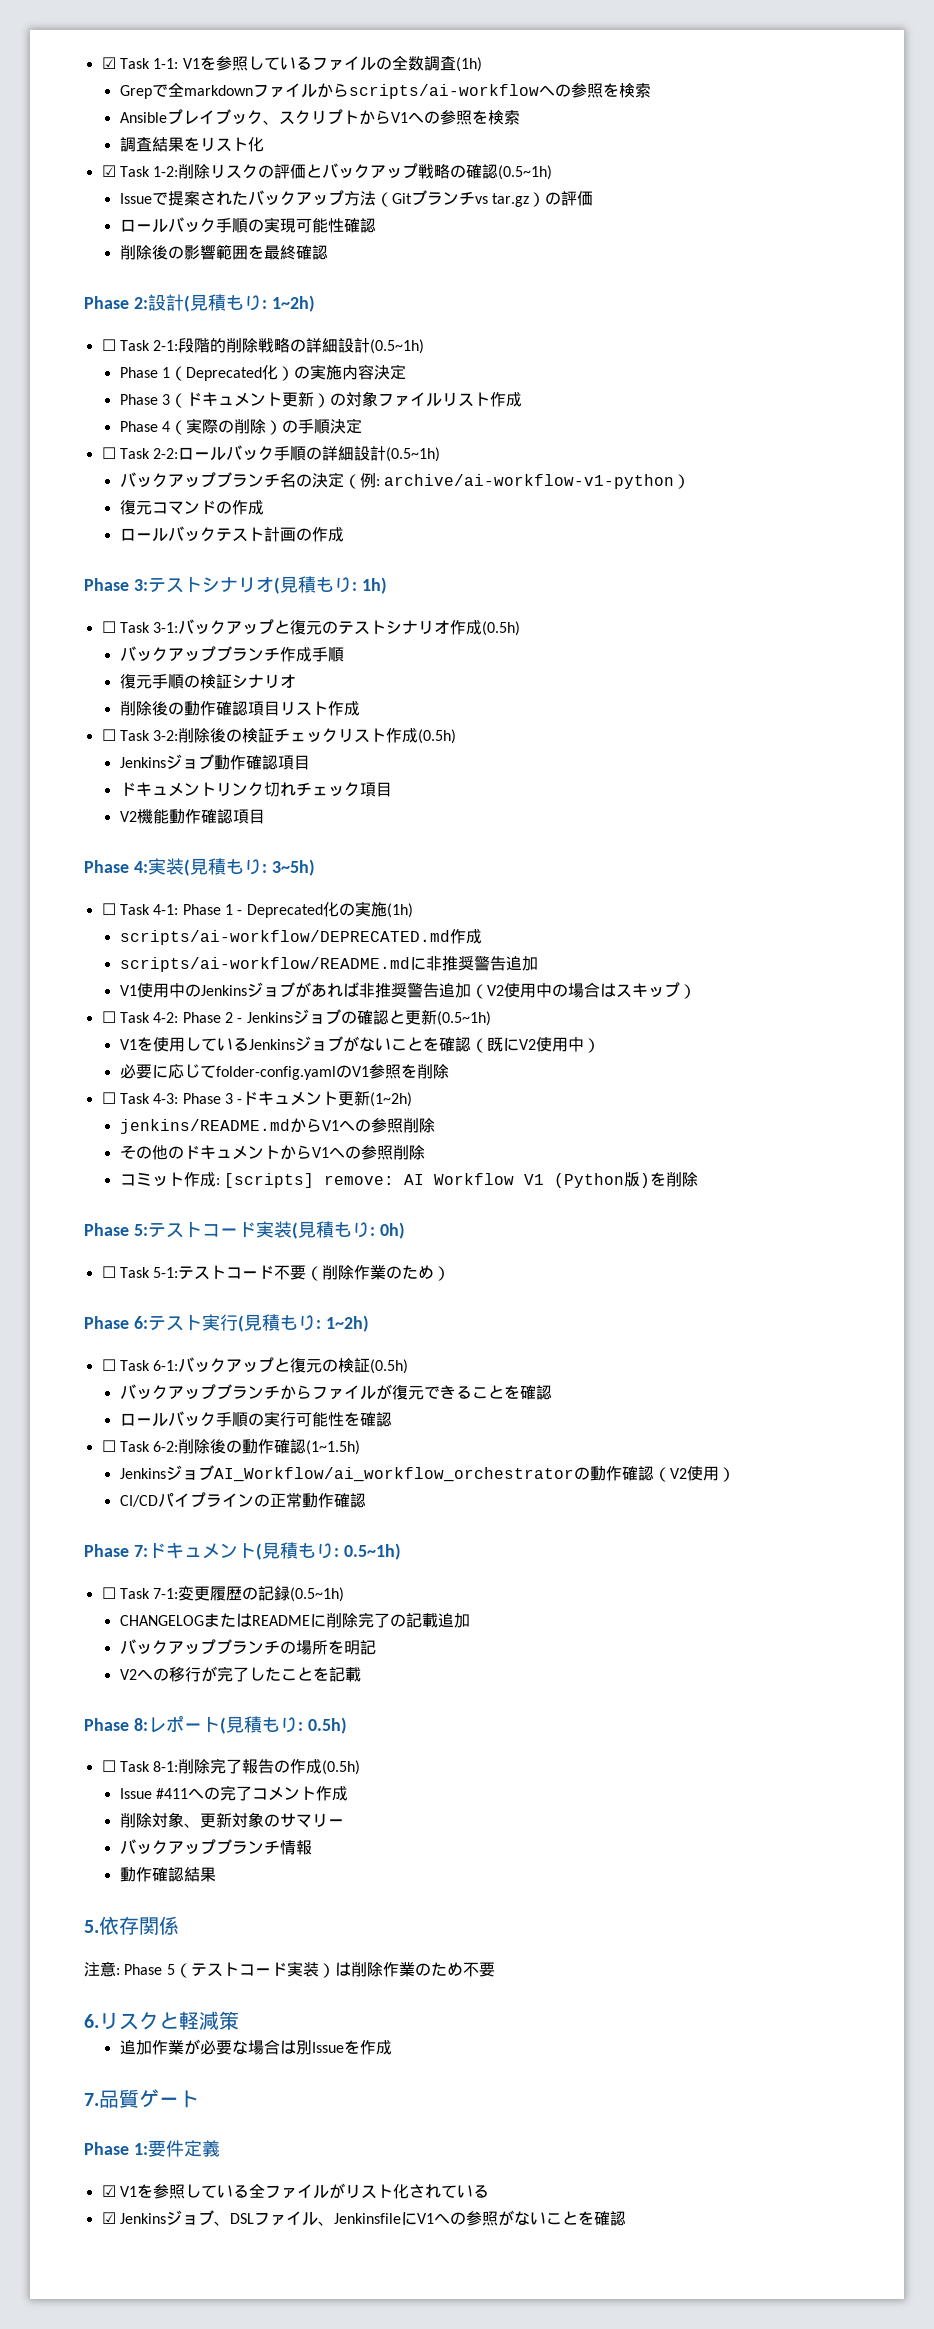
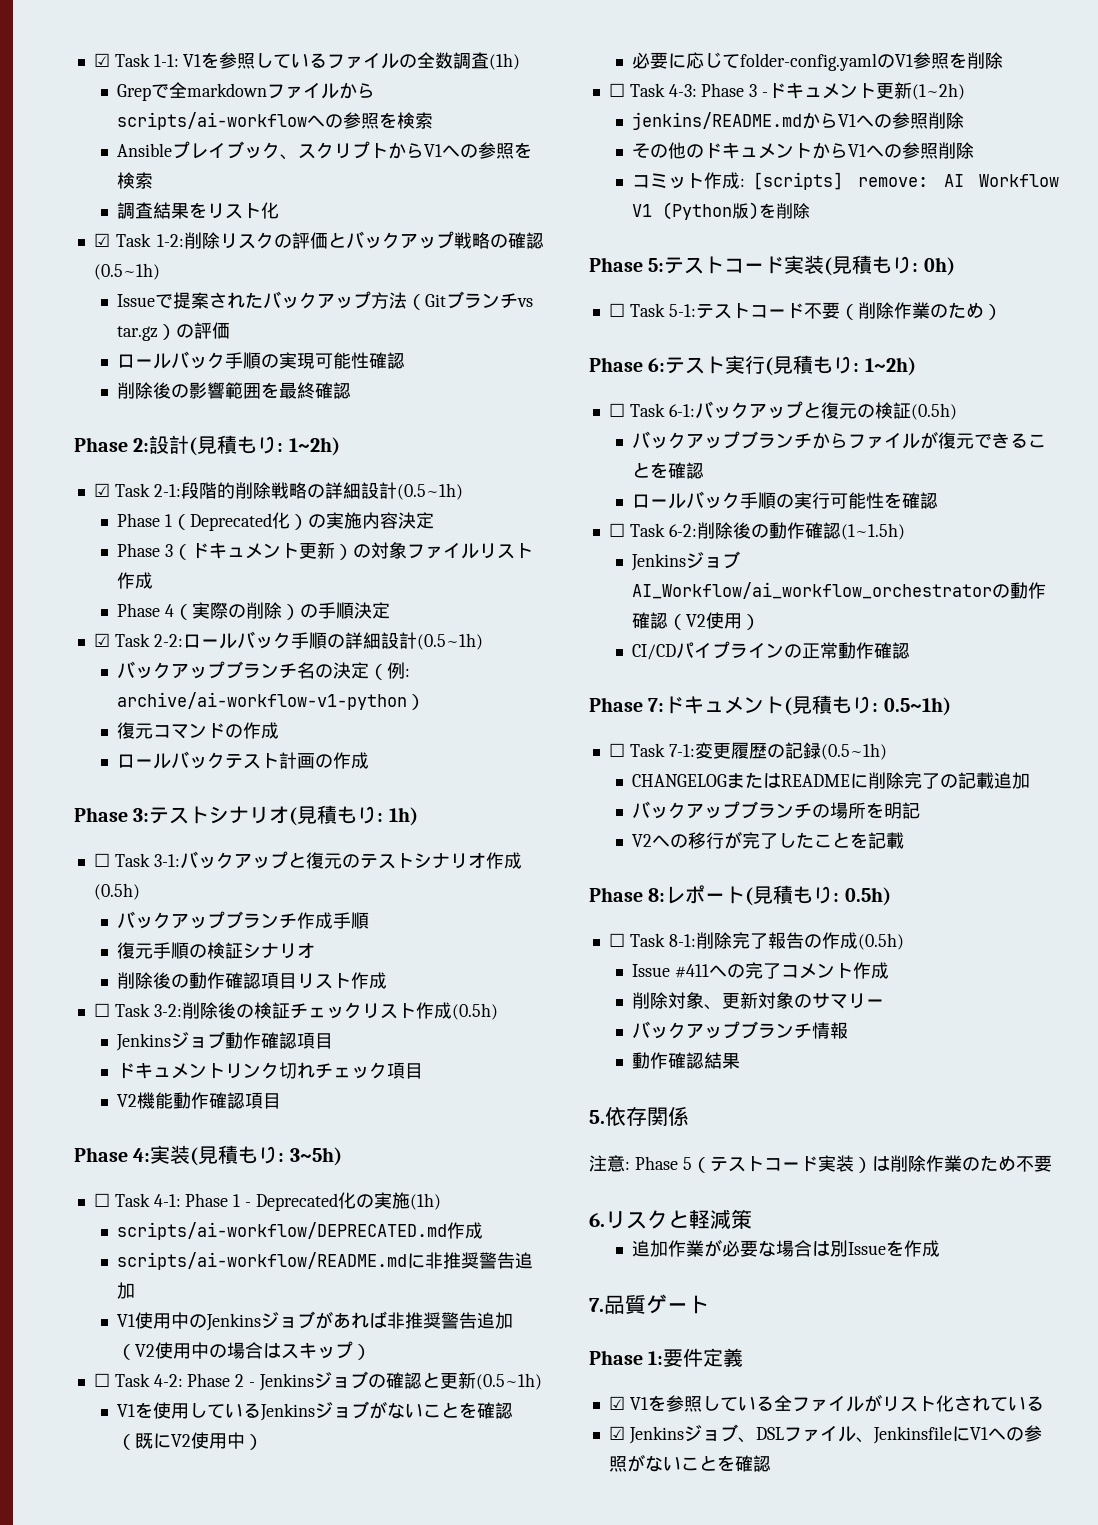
- ☐ Task 2-1:段階的削除戦略の詳細設計(0.5~1h)
+ ☑ Task 2-1:段階的削除戦略の詳細設計(0.5~1h)
- ☐ Task 2-2:ロールバック手順の詳細設計(0.5~1h)
+ ☑ Task 2-2:ロールバック手順の詳細設計(0.5~1h)

